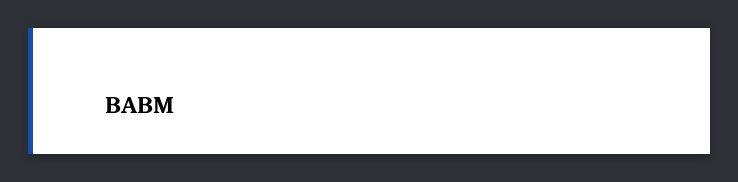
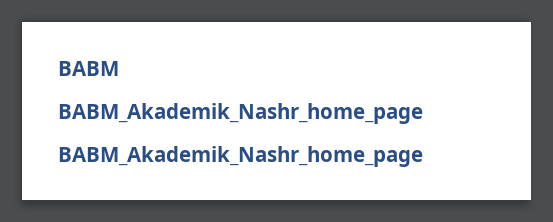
  BABM
+ BABM_Akademik_Nashr_home_page
+ BABM_Akademik_Nashr_home_page

